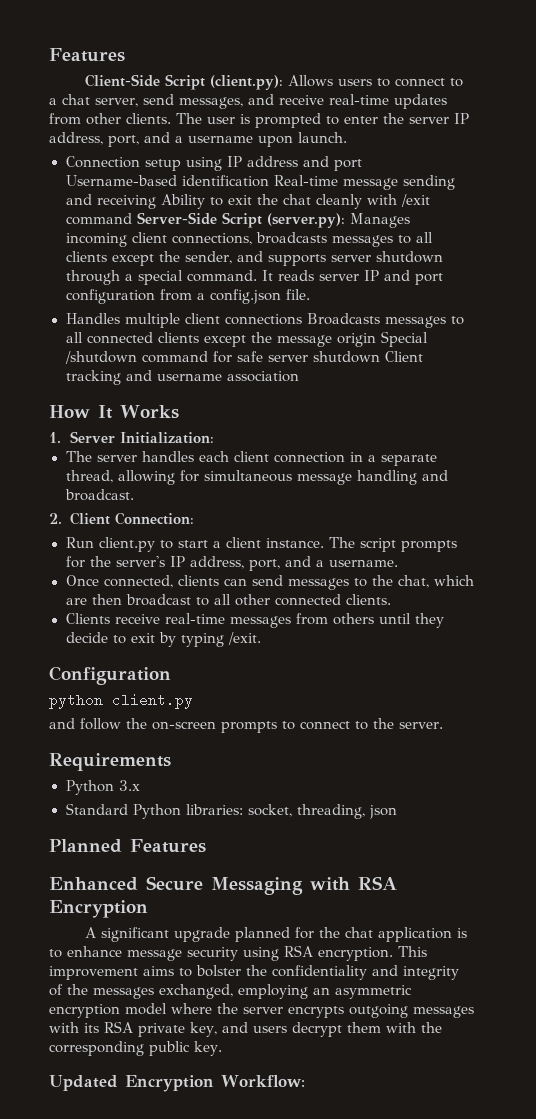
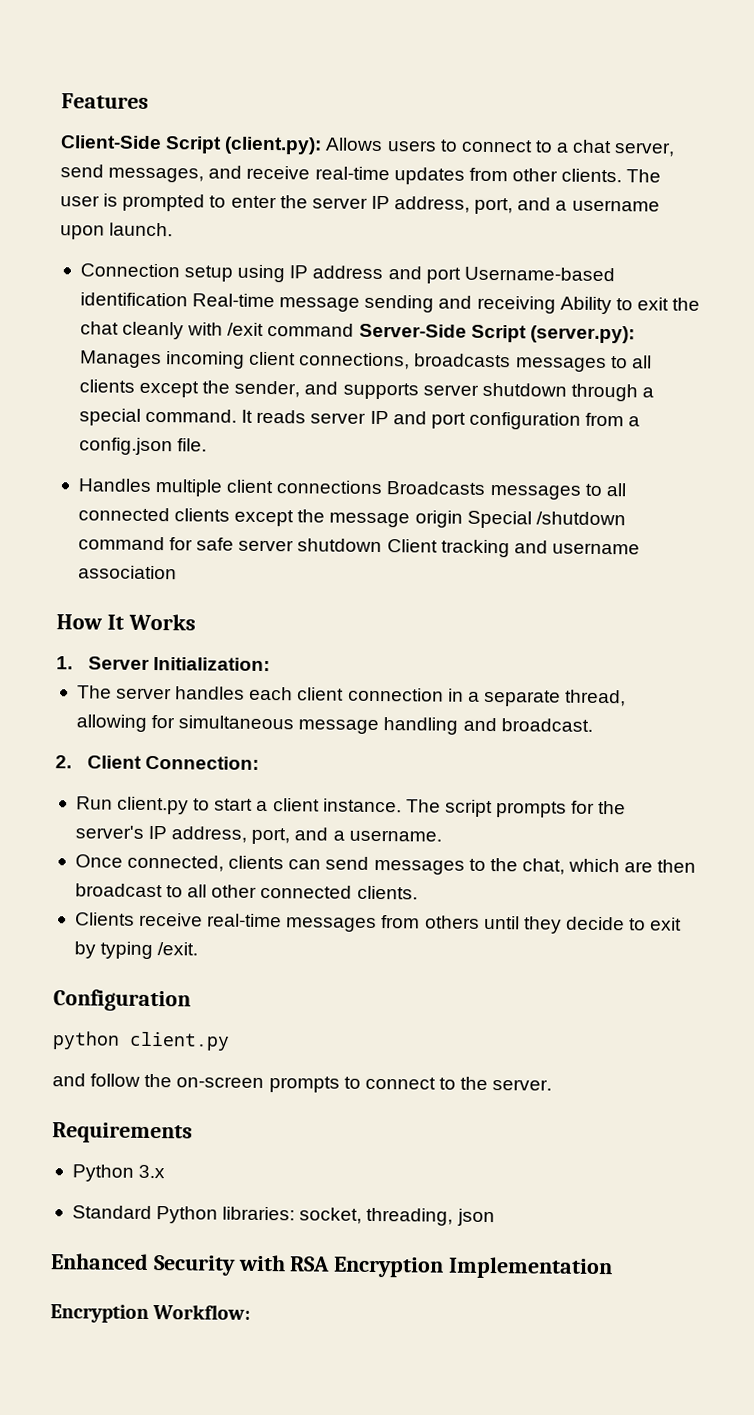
- Planned Features
- Enhanced Secure Messaging with RSA Encryption
- A significant upgrade planned for the chat application is to enhance message security using RSA encryption. This improvement aims to bolster the confidentiality and integrity of the messages exchanged, employing an asymmetric encryption model where the server encrypts outgoing messages with its RSA private key, and users decrypt them with the corresponding public key.
- Updated Encryption Workflow:
+ Enhanced Security with RSA Encryption Implementation
+ Encryption Workflow:

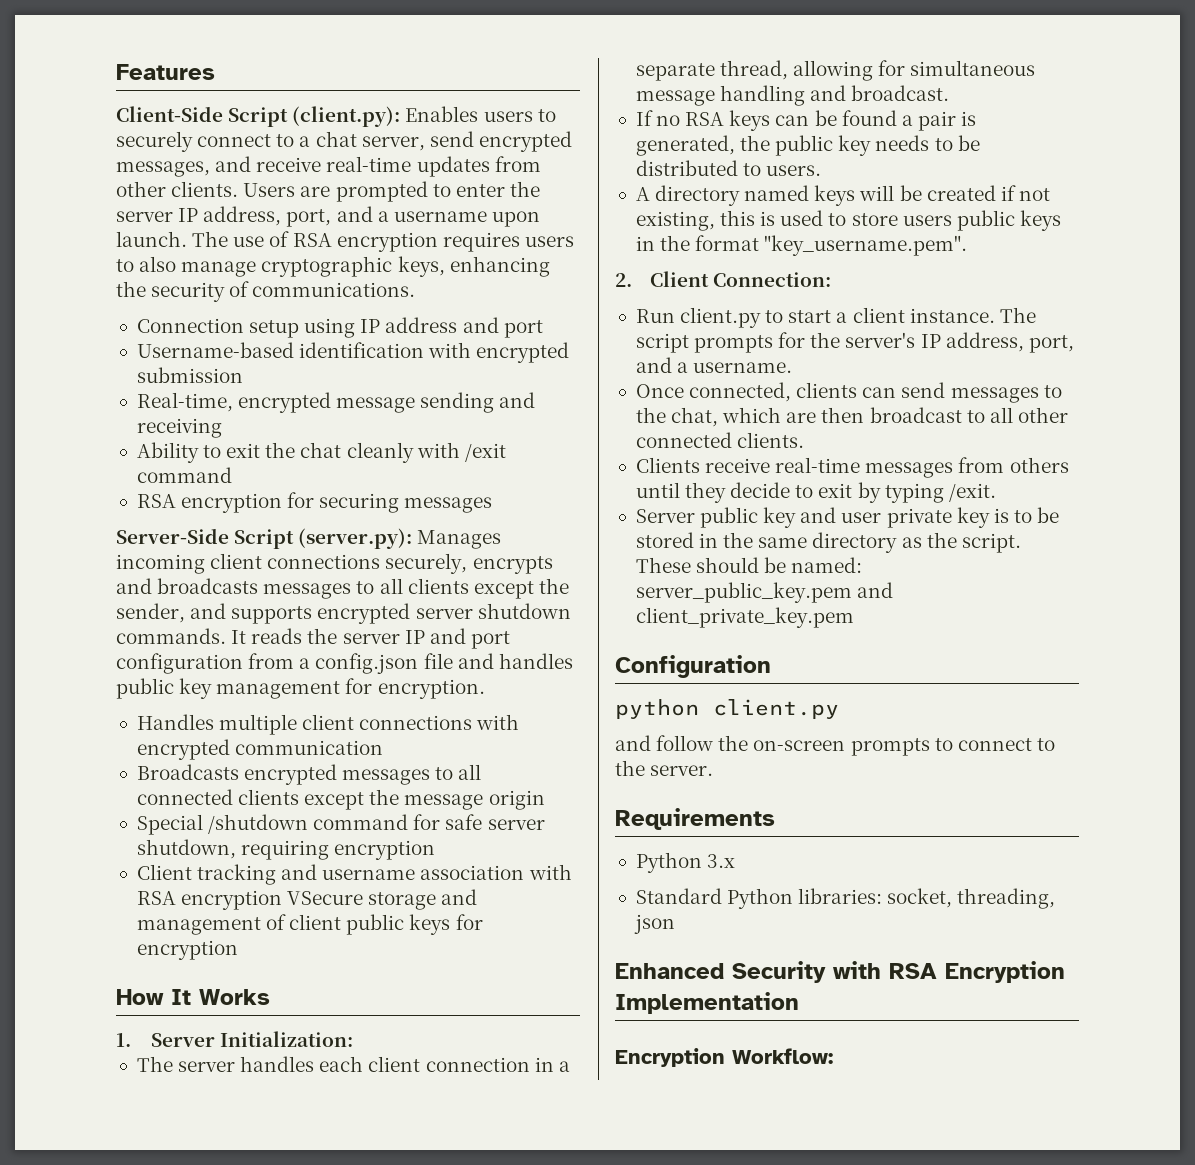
- Client-Side Script (client.py): Allows users to connect to a chat server, send messages, and receive real-time updates from other clients.
+ Client-Side Script (client.py): Enables users to securely connect to a chat server, send encrypted messages, and receive real-time updates from other clients.
- The user is prompted to enter the server IP address, port, and a username upon launch.
+ Users are prompted to enter the server IP address, port, and a username upon launch. The use of RSA encryption requires users to also manage cryptographic keys, enhancing the security of communications.
- Connection setup using IP address and port Username-based identification Real-time message sending and receiving Ability to exit the chat cleanly with /exit command Server-Side Script (server.py): Manages incoming client connections, broadcasts messages to all clients except the sender, and supports server shutdown through a special command.
+ Connection setup using IP address and port
+ Username-based identification with encrypted submission
+ Real-time, encrypted message sending and receiving
+ Ability to exit the chat cleanly with /exit command
+ RSA encryption for securing messages
+ Server-Side Script (server.py): Manages incoming client connections securely, encrypts and broadcasts messages to all clients except the sender, and supports encrypted server shutdown commands.
- It reads server IP and port configuration from a config.json file.
+ It reads the server IP and port configuration from a config.json file and handles public key management for encryption.
- Handles multiple client connections Broadcasts messages to all connected clients except the message origin Special /shutdown command for safe server shutdown Client tracking and username association
+ Handles multiple client connections with encrypted communication
+ Broadcasts encrypted messages to all connected clients except the message origin
+ Special /shutdown command for safe server shutdown, requiring encryption
+ Client tracking and username association with RSA encryption VSecure storage and management of client public keys for encryption
+ If no RSA keys can be found a pair is generated, the public key needs to be distributed to users.
+ A directory named keys will be created if not existing, this is used to store users public keys in the format "key_username.pem".
+ Server public key and user private key is to be stored in the same directory as the script. These should be named: server_public_key.pem and client_private_key.pem

